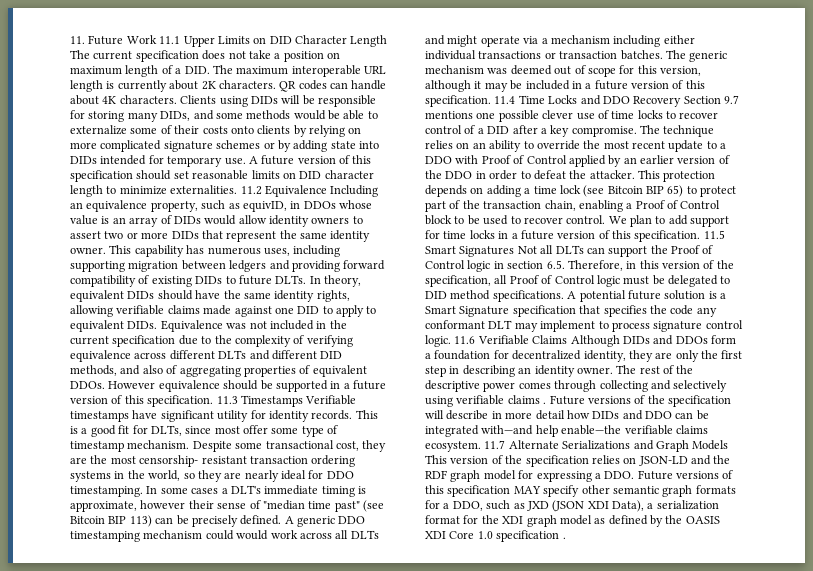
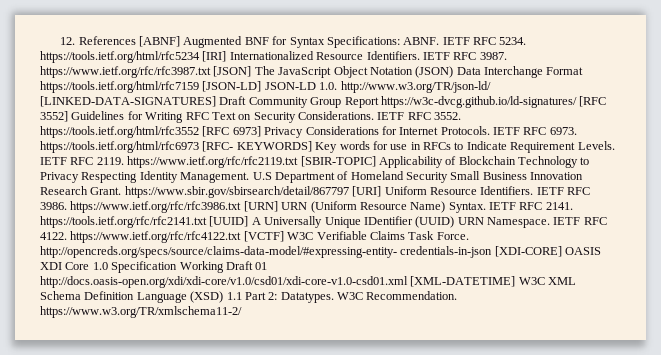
- 11. Future Work 11.1 Upper Limits on DID Character Length The current specification does not take a position on maximum length of a DID. The maximum interoperable URL length is currently about 2K characters. QR codes can handle about 4K characters. Clients using DIDs will be responsible for storing many DIDs, and some methods would be able to externalize some of their costs onto clients by relying on more complicated signature schemes or by adding state into DIDs intended for temporary use. A future version of this specification should set reasonable limits on DID character length to minimize externalities. 11.2 Equivalence Including an equivalence property, such as equivID, in DDOs whose value is an array of DIDs would allow identity owners to assert two or more DIDs that represent the same identity owner. This capability has numerous uses, including supporting migration between ledgers and providing forward compatibility of existing DIDs to future DLTs. In theory, equivalent DIDs should have the same identity rights, allowing verifiable claims made against one DID to apply to equivalent DIDs. Equivalence was not included in the current specification due to the complexity of verifying equivalence across different DLTs and different DID methods, and also of aggregating properties of equivalent DDOs. However equivalence should be supported in a future version of this specification. 11.3 Timestamps Verifiable timestamps have significant utility for identity records. This is a good fit for DLTs, since most offer some type of timestamp mechanism. Despite some transactional cost, they are the most censorship- resistant transaction ordering systems in the world, so they are nearly ideal for DDO timestamping. In some cases a DLT's immediate timing is approximate, however their sense of "median time past" (see Bitcoin BIP 113) can be precisely defined. A generic DDO timestamping mechanism could would work across all DLTs and might operate via a mechanism including either individual transactions or transaction batches. The generic mechanism was deemed out of scope for this version, although it may be included in a future version of this specification. 11.4 Time Locks and DDO Recovery Section 9.7 mentions one possible clever use of time locks to recover control of a DID after a key compromise. The technique relies on an ability to override the most recent update to a DDO with Proof of Control applied by an earlier version of the DDO in order to defeat the attacker. This protection depends on adding a time lock (see Bitcoin BIP 65) to protect part of the transaction chain, enabling a Proof of Control block to be used to recover control. We plan to add support for time locks in a future version of this specification. 11.5 Smart Signatures Not all DLTs can support the Proof of Control logic in section 6.5. Therefore, in this version of the specification, all Proof of Control logic must be delegated to DID method specifications. A potential future solution is a Smart Signature specification that specifies the code any conformant DLT may implement to process signature control logic. 11.6 Verifiable Claims Although DIDs and DDOs form a foundation for decentralized identity, they are only the first step in describing an identity owner. The rest of the descriptive power comes through collecting and selectively using verifiable claims . Future versions of the specification will describe in more detail how DIDs and DDO can be integrated with—and help enable—the verifiable claims ecosystem. 11.7 Alternate Serializations and Graph Models This version of the specification relies on JSON-LD and the RDF graph model for expressing a DDO. Future versions of this specification MAY specify other semantic graph formats for a DDO, such as JXD (JSON XDI Data), a serialization format for the XDI graph model as defined by the OASIS XDI Core 1.0 specification .
+ 12. References [ABNF] Augmented BNF for Syntax Specifications: ABNF. IETF RFC 5234. https://tools.ietf.org/html/rfc5234 [IRI] Internationalized Resource Identifiers. IETF RFC 3987. https://www.ietf.org/rfc/rfc3987.txt [JSON] The JavaScript Object Notation (JSON) Data Interchange Format https://tools.ietf.org/html/rfc7159 [JSON-LD] JSON-LD 1.0. http://www.w3.org/TR/json-ld/ [LINKED-DATA-SIGNATURES] Draft Community Group Report https://w3c-dvcg.github.io/ld-signatures/ [RFC 3552] Guidelines for Writing RFC Text on Security Considerations. IETF RFC 3552. https://tools.ietf.org/html/rfc3552 [RFC 6973] Privacy Considerations for Internet Protocols. IETF RFC 6973. https://tools.ietf.org/html/rfc6973 [RFC- KEYWORDS] Key words for use in RFCs to Indicate Requirement Levels. IETF RFC 2119. https://www.ietf.org/rfc/rfc2119.txt [SBIR-TOPIC] Applicability of Blockchain Technology to Privacy Respecting Identity Management. U.S Department of Homeland Security Small Business Innovation Research Grant. https://www.sbir.gov/sbirsearch/detail/867797 [URI] Uniform Resource Identifiers. IETF RFC 3986. https://www.ietf.org/rfc/rfc3986.txt [URN] URN (Uniform Resource Name) Syntax. IETF RFC 2141. https://tools.ietf.org/rfc/rfc2141.txt [UUID] A Universally Unique IDentifier (UUID) URN Namespace. IETF RFC 4122. https://www.ietf.org/rfc/rfc4122.txt [VCTF] W3C Verifiable Claims Task Force. http://opencreds.org/specs/source/claims-data-model/#expressing-entity- credentials-in-json [XDI-CORE] OASIS XDI Core 1.0 Specification Working Draft 01 http://docs.oasis-open.org/xdi/xdi-core/v1.0/csd01/xdi-core-v1.0-csd01.xml [XML-DATETIME] W3C XML Schema Definition Language (XSD) 1.1 Part 2: Datatypes. W3C Recommendation. https://www.w3.org/TR/xmlschema11-2/

